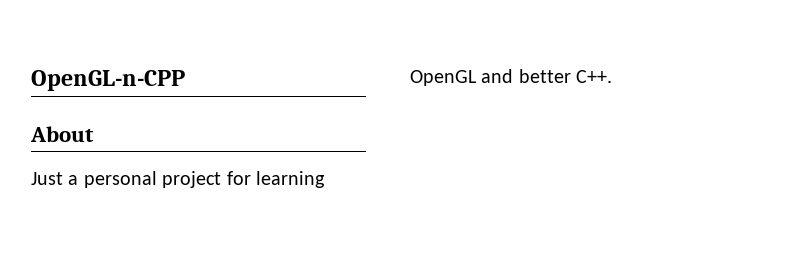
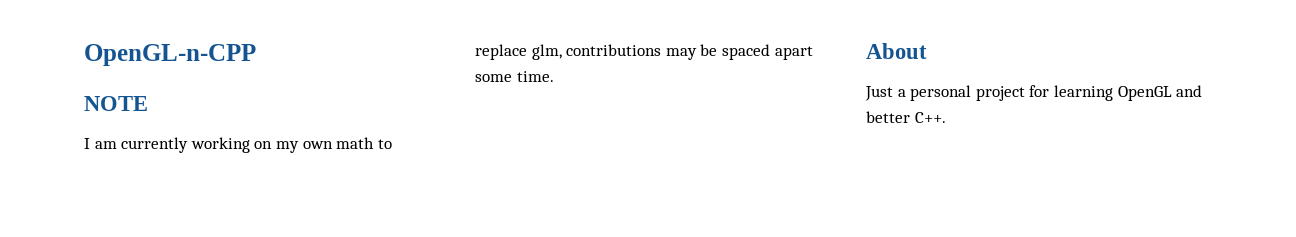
+ NOTE
+ I am currently working on my own math to replace glm, contributions may be spaced apart some time.

